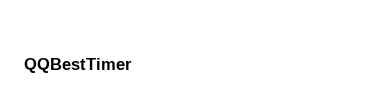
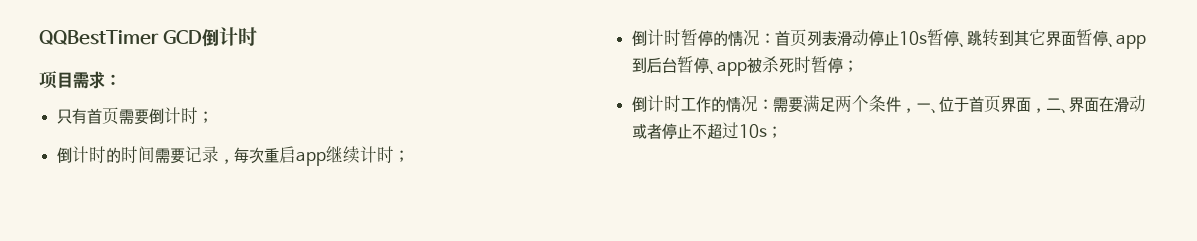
- QQBestTimer
+ QQBestTimer GCD倒计时
+ 项目需求：
+ 只有首页需要倒计时；
+ 倒计时的时间需要记录，每次重启app继续计时；
+ 倒计时暂停的情况：首页列表滑动停止10s暂停、跳转到其它界面暂停、app到后台暂停、app被杀死时暂停；
+ 倒计时工作的情况：需要满足两个条件，一、位于首页界面，二、界面在滑动或者停止不超过10s；

